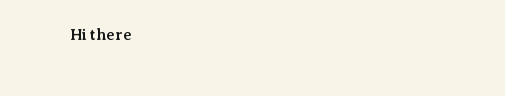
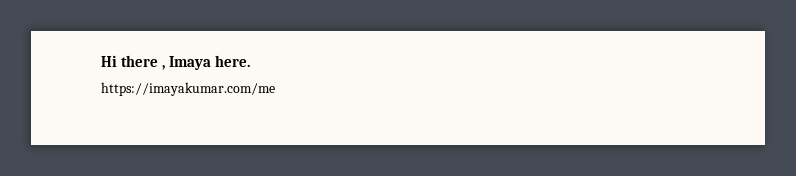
- Hi there
+ Hi there , Imaya here.
+ https://imayakumar.com/me

